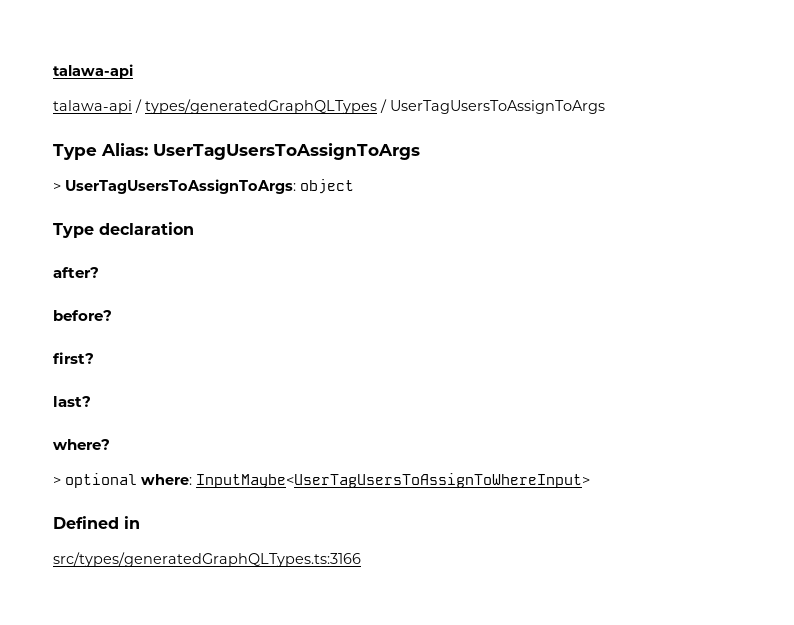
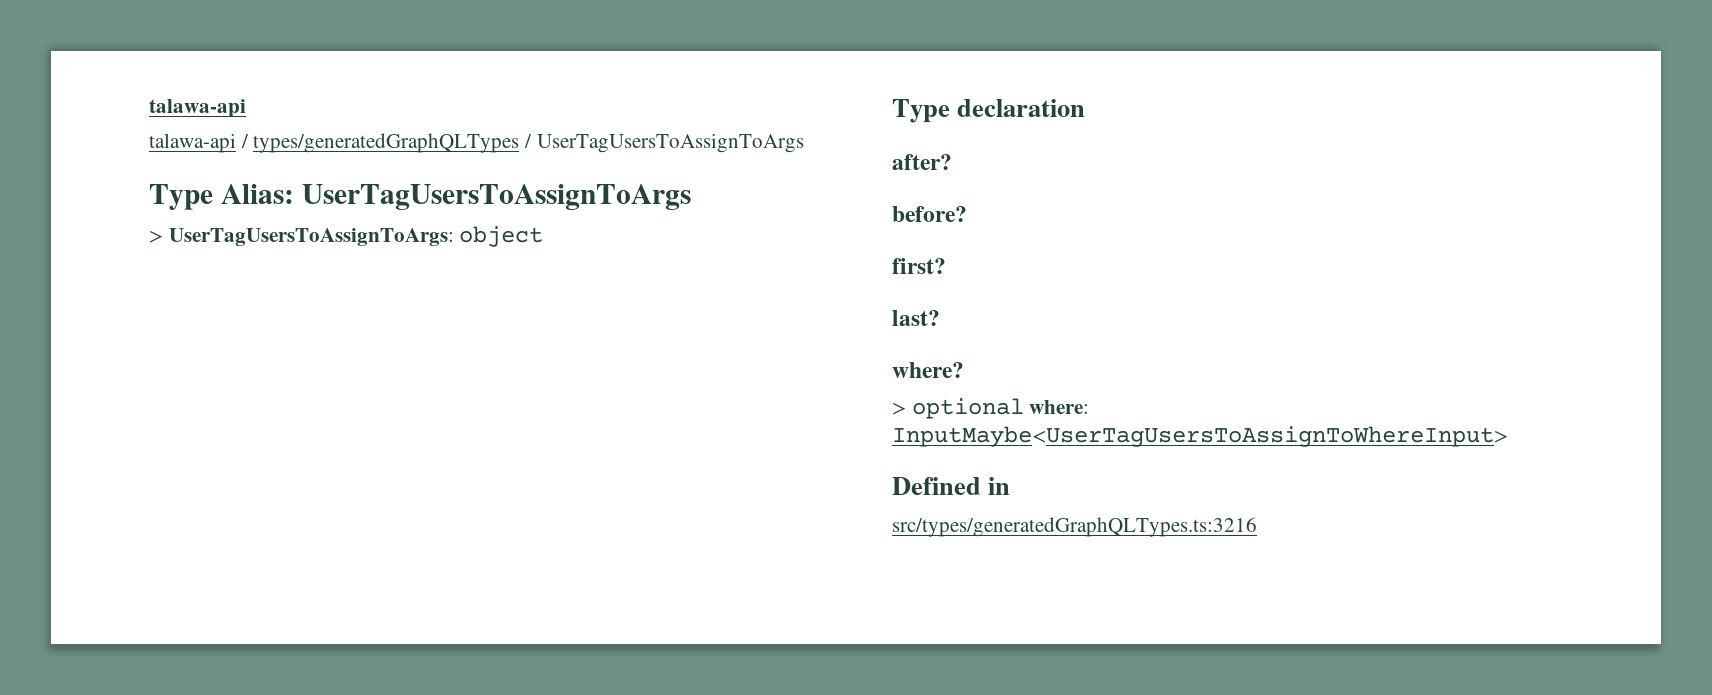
- src/types/generatedGraphQLTypes.ts:3166
+ src/types/generatedGraphQLTypes.ts:3216

